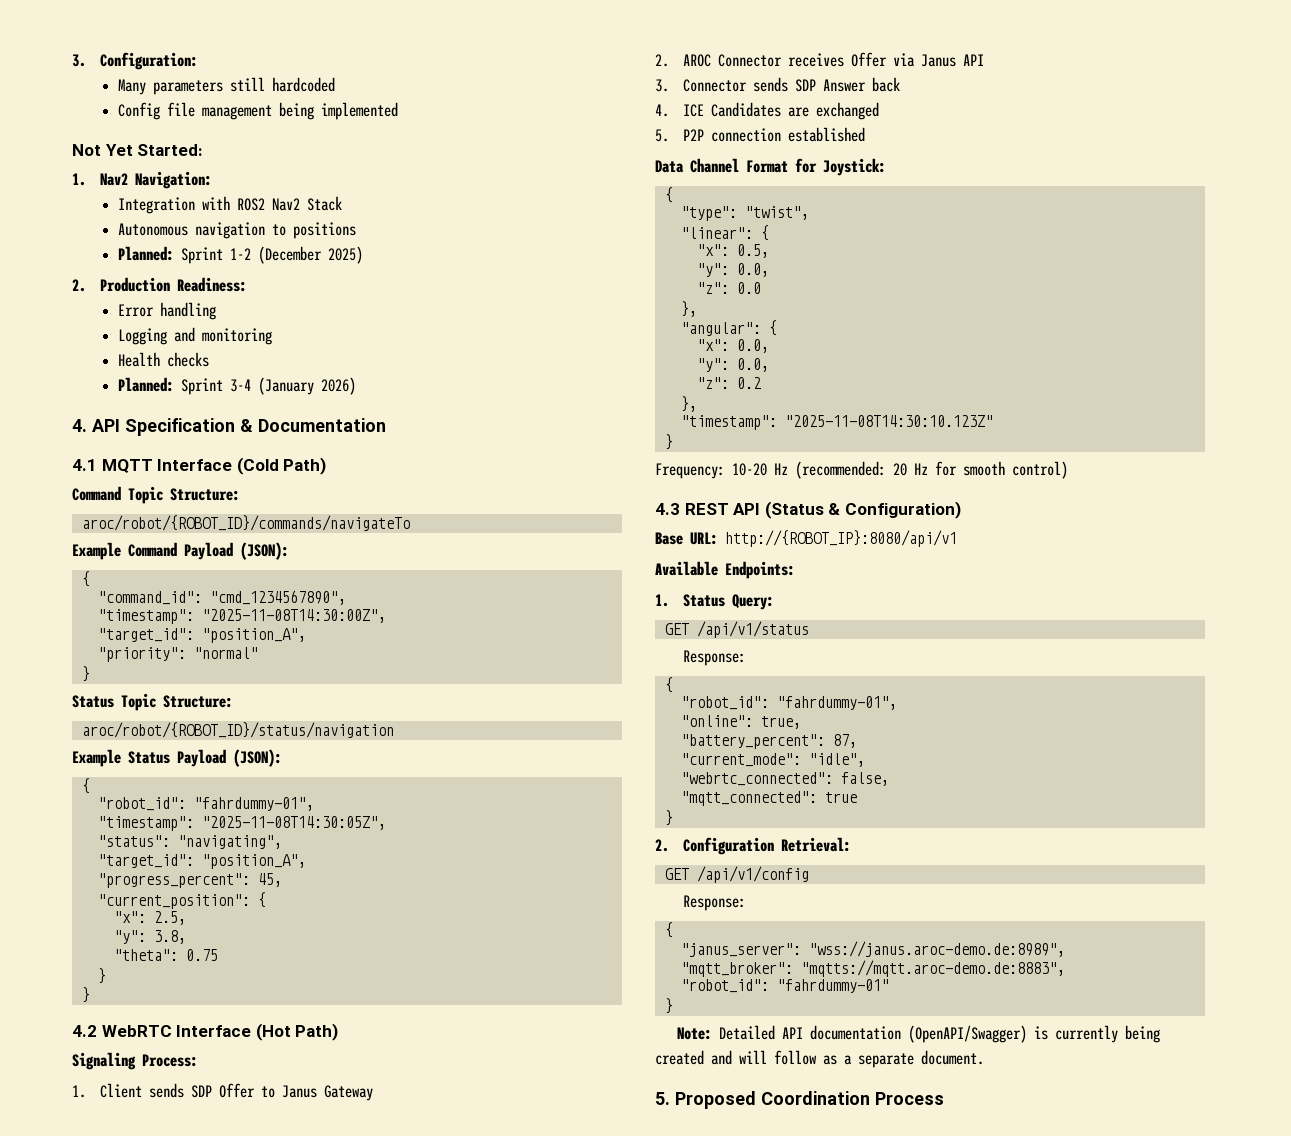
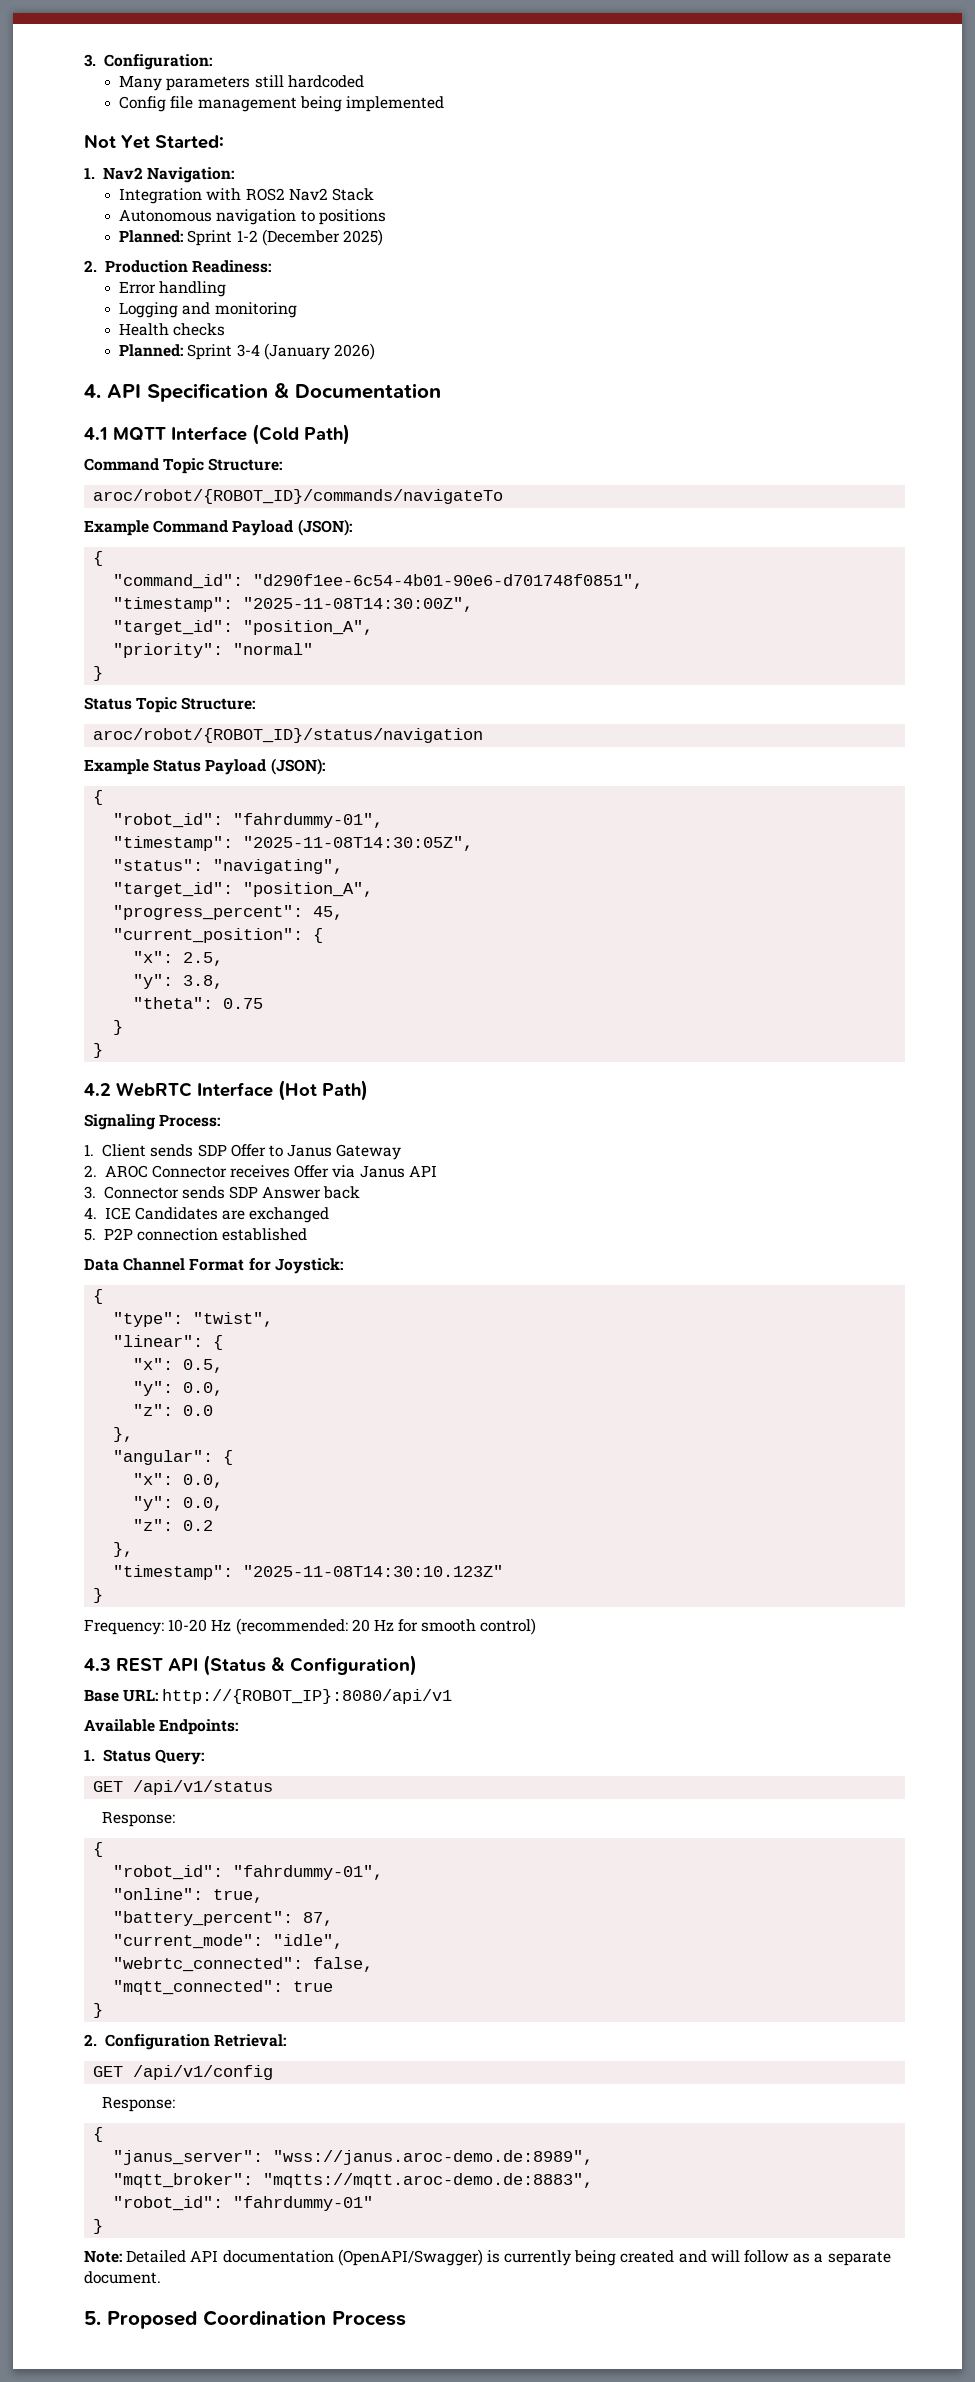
- "command_id": "cmd_1234567890",
+ "command_id": "d290f1ee-6c54-4b01-90e6-d701748f0851",

